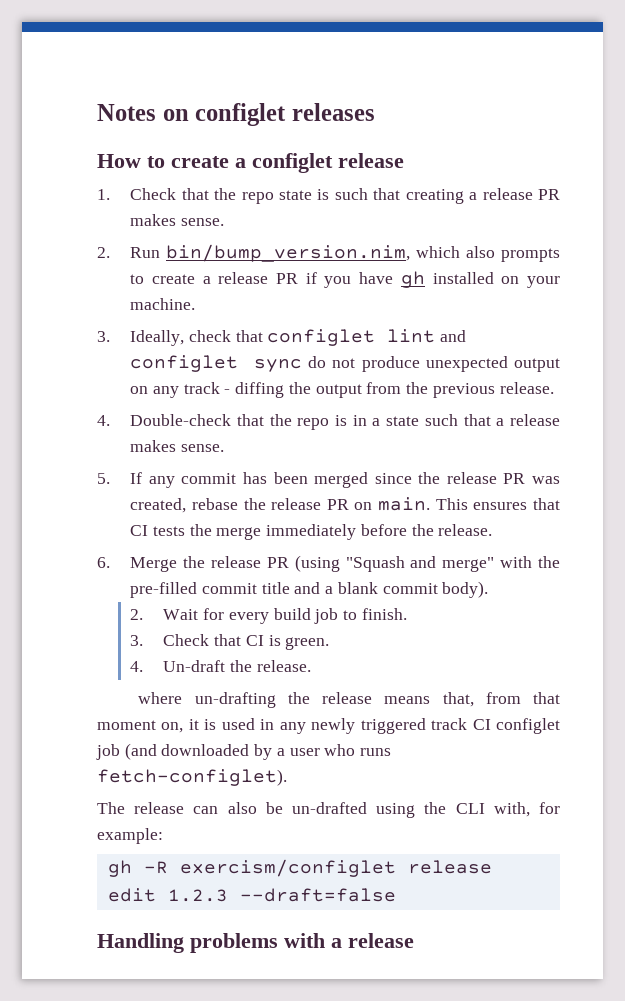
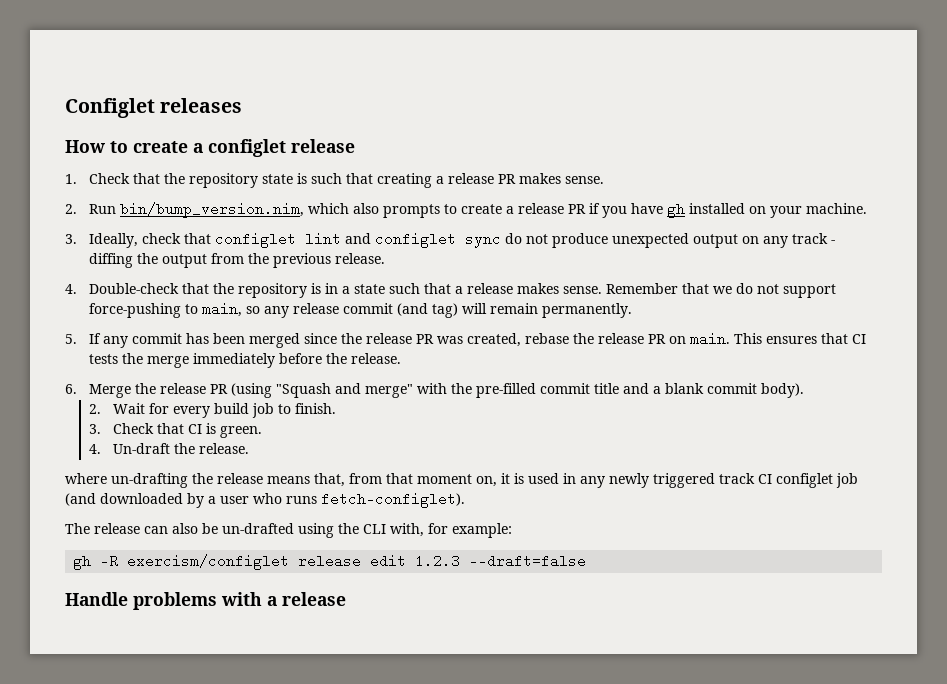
- Notes on configlet releases
+ Configlet releases
- 1. Check that the repo state is such that creating a release PR makes sense.
+ 1. Check that the repository state is such that creating a release PR makes sense.
- 4. Double-check that the repo is in a state such that a release makes sense.
+ 4. Double-check that the repository is in a state such that a release makes sense. Remember that we do not support force-pushing to main, so any release commit (and tag) will remain permanently.
- Handling problems with a release
+ Handle problems with a release

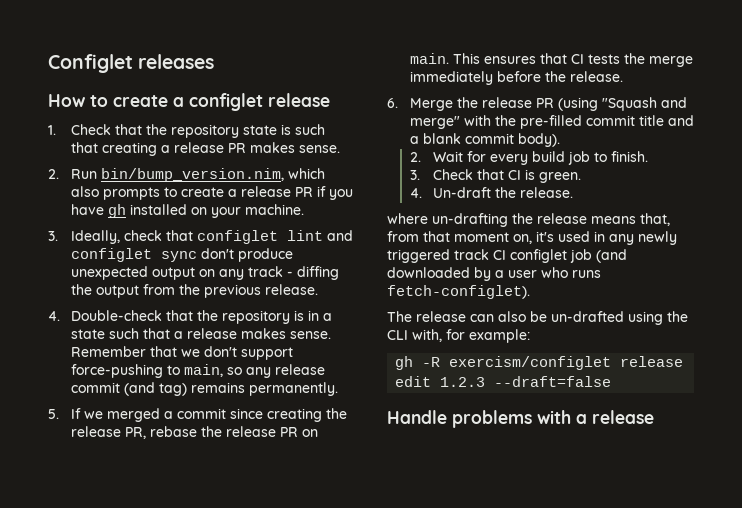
- 3. Ideally, check that configlet lint and configlet sync do not produce unexpected output on any track - diffing the output from the previous release.
+ 3. Ideally, check that configlet lint and configlet sync don't produce unexpected output on any track - diffing the output from the previous release.
- Remember that we do not support force-pushing to main, so any release commit (and tag) will remain permanently.
+ Remember that we don't support force-pushing to main, so any release commit (and tag) remains permanently.
- 5. If any commit has been merged since the release PR was created, rebase the release PR on main.
+ 5. If we merged a commit since creating the release PR, rebase the release PR on main.
- where un-drafting the release means that, from that moment on, it is used in any newly triggered track CI configlet job (and downloaded by a user who runs fetch-configlet).
+ where un-drafting the release means that, from that moment on, it's used in any newly triggered track CI configlet job (and downloaded by a user who runs fetch-configlet).

